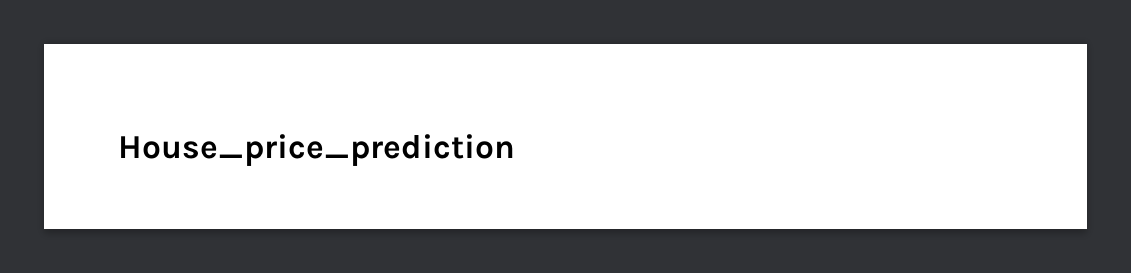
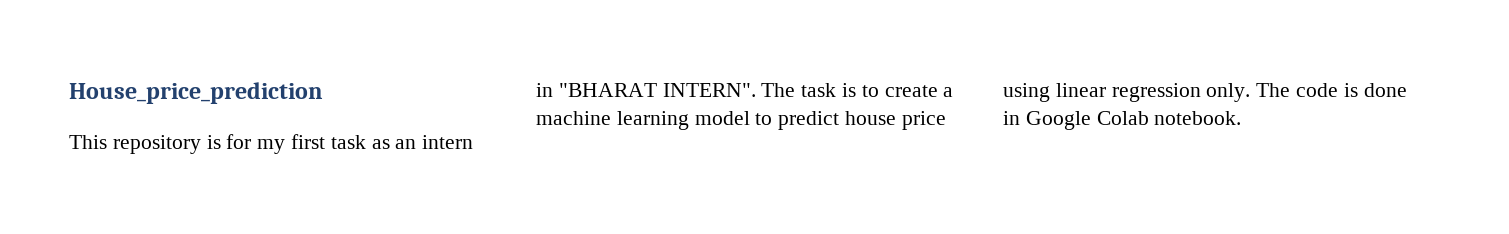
+ This repository is for my first task as an intern in "BHARAT INTERN". The task is to create a machine learning model to predict house price using linear regression only. The code is done in Google Colab notebook.

